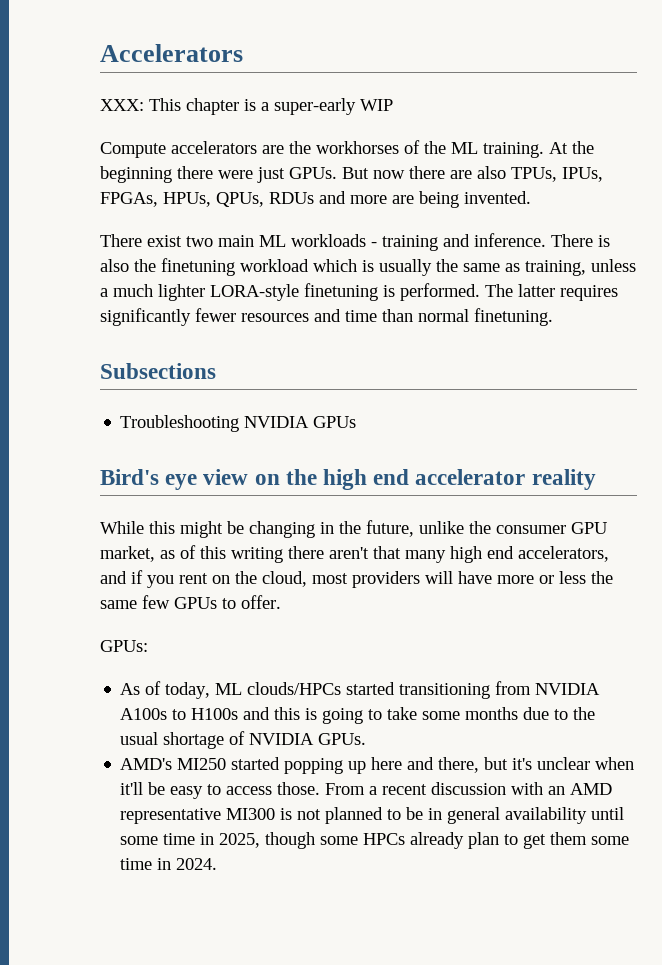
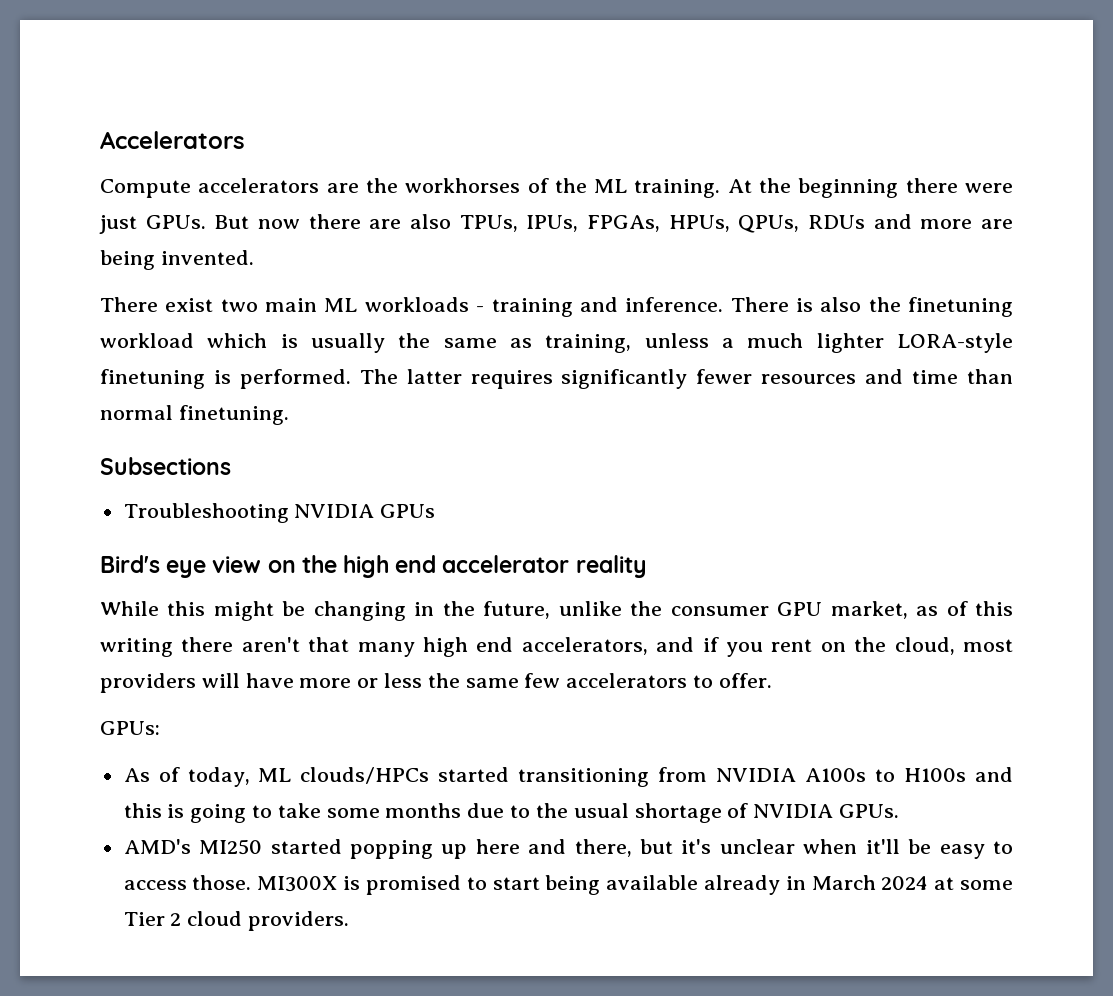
- XXX: This chapter is a super-early WIP
- While this might be changing in the future, unlike the consumer GPU market, as of this writing there aren't that many high end accelerators, and if you rent on the cloud, most providers will have more or less the same few GPUs to offer.
+ While this might be changing in the future, unlike the consumer GPU market, as of this writing there aren't that many high end accelerators, and if you rent on the cloud, most providers will have more or less the same few accelerators to offer.
- From a recent discussion with an AMD representative MI300 is not planned to be in general availability until some time in 2025, though some HPCs already plan to get them some time in 2024.
+ MI300X is promised to start being available already in March 2024 at some Tier 2 cloud providers.

